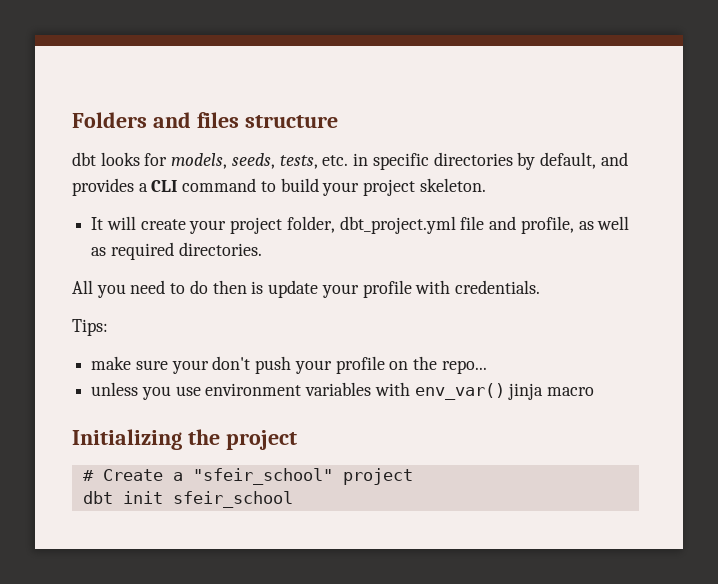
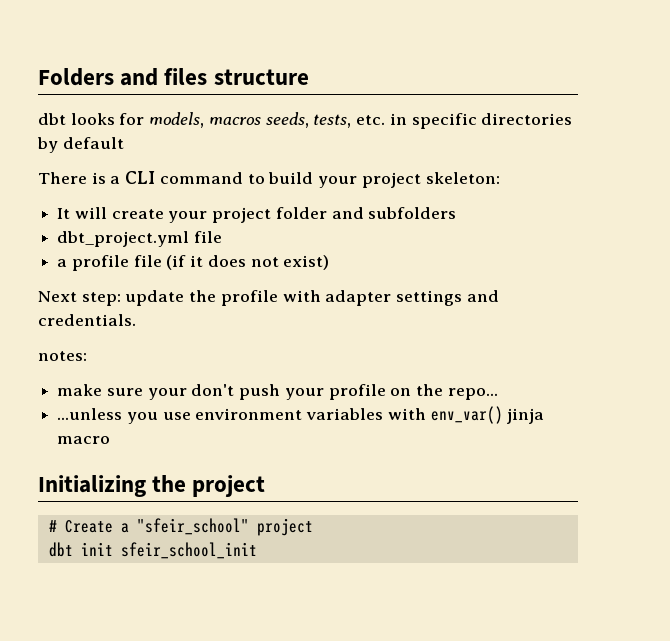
- dbt looks for models, seeds, tests, etc. in specific directories by default, and provides a CLI command to build your project skeleton.
+ dbt looks for models, macros seeds, tests, etc. in specific directories by default
+ There is a CLI command to build your project skeleton:
- It will create your project folder, dbt_project.yml file and profile, as well as required directories.
- All you need to do then is update your profile with credentials.
+ It will create your project folder and subfolders
+ dbt_project.yml file
+ a profile file (if it does not exist)
+ Next step: update the profile with adapter settings and credentials.
- Tips:
+ notes:
- unless you use environment variables with env_var() jinja macro
+ ...unless you use environment variables with env_var() jinja macro
- dbt init sfeir_school
+ dbt init sfeir_school_init

